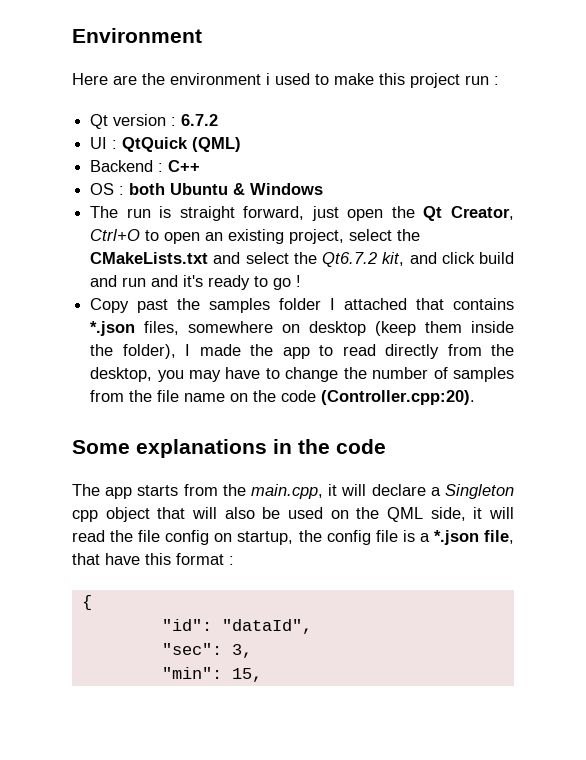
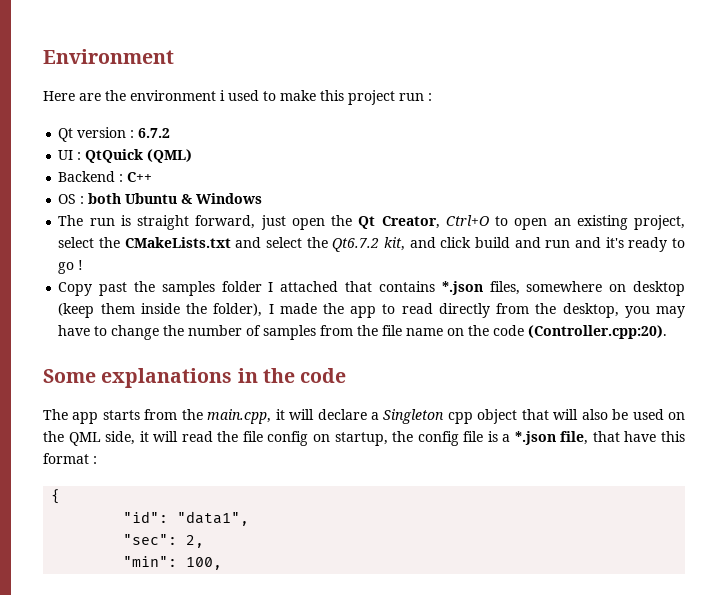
- "id": "dataId",
+ "id": "data1",
- "sec": 3,
+ "sec": 2,
- "min": 15,
+ "min": 100,

